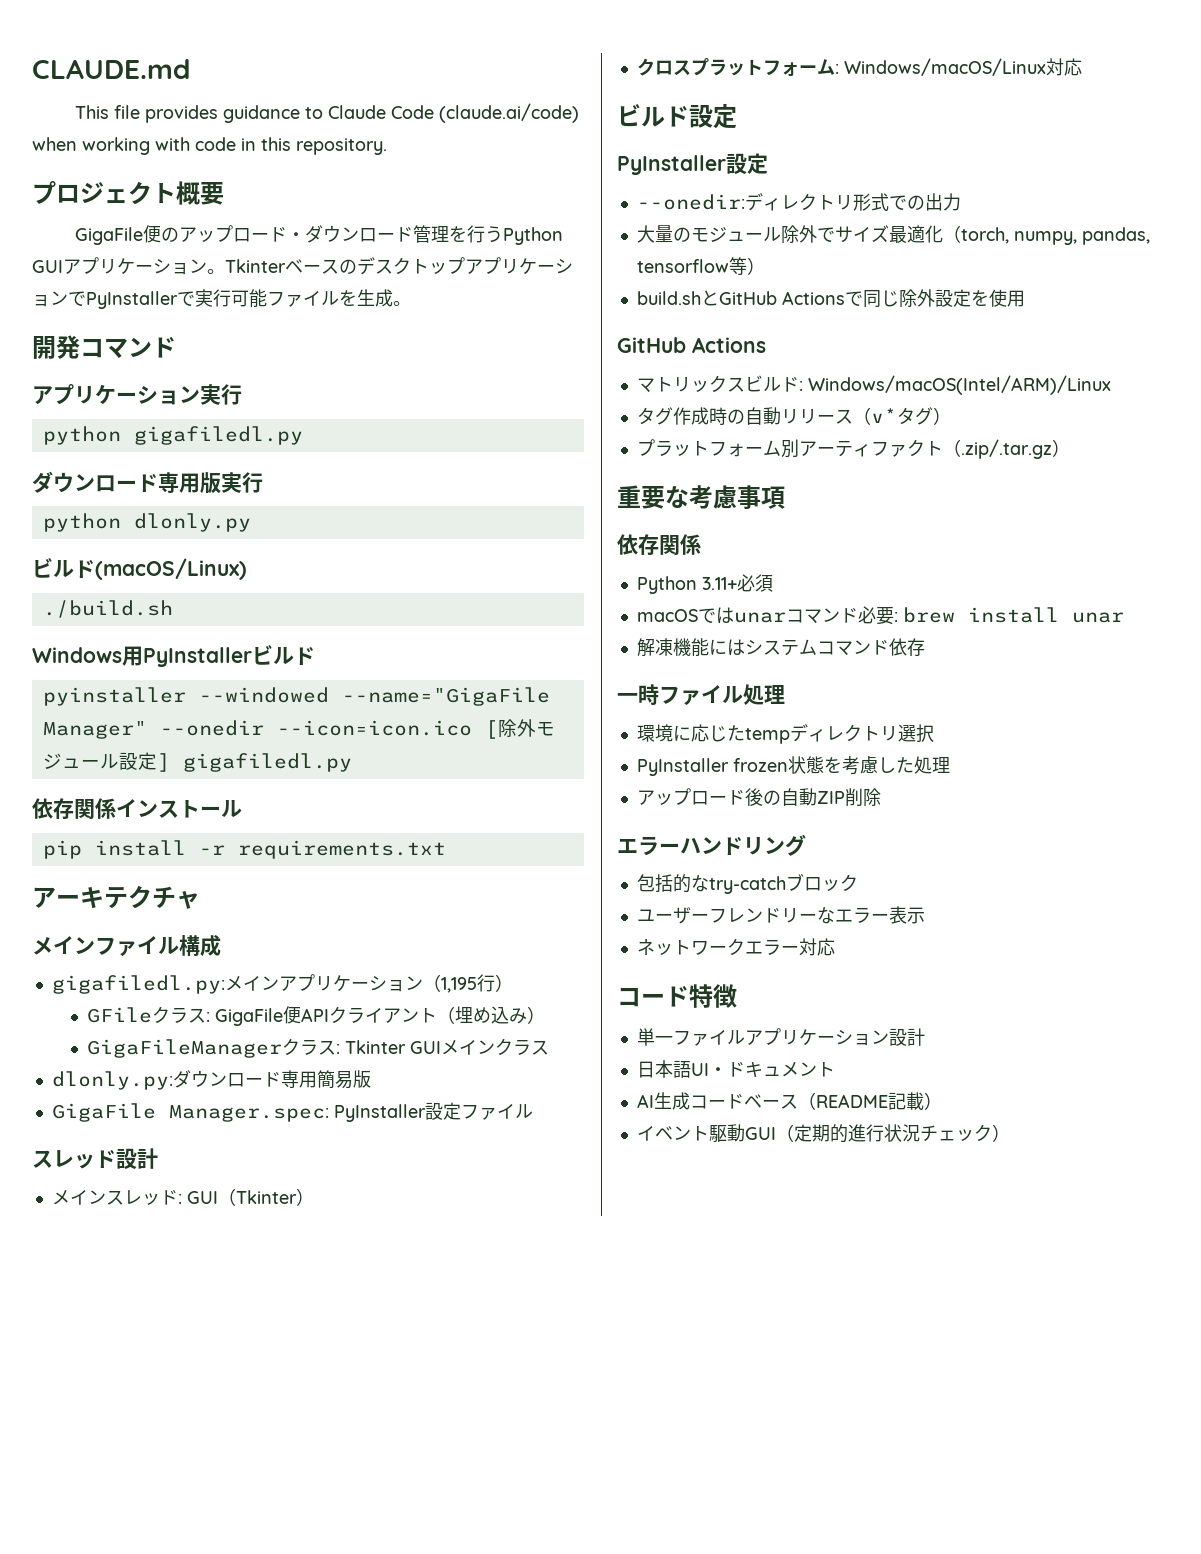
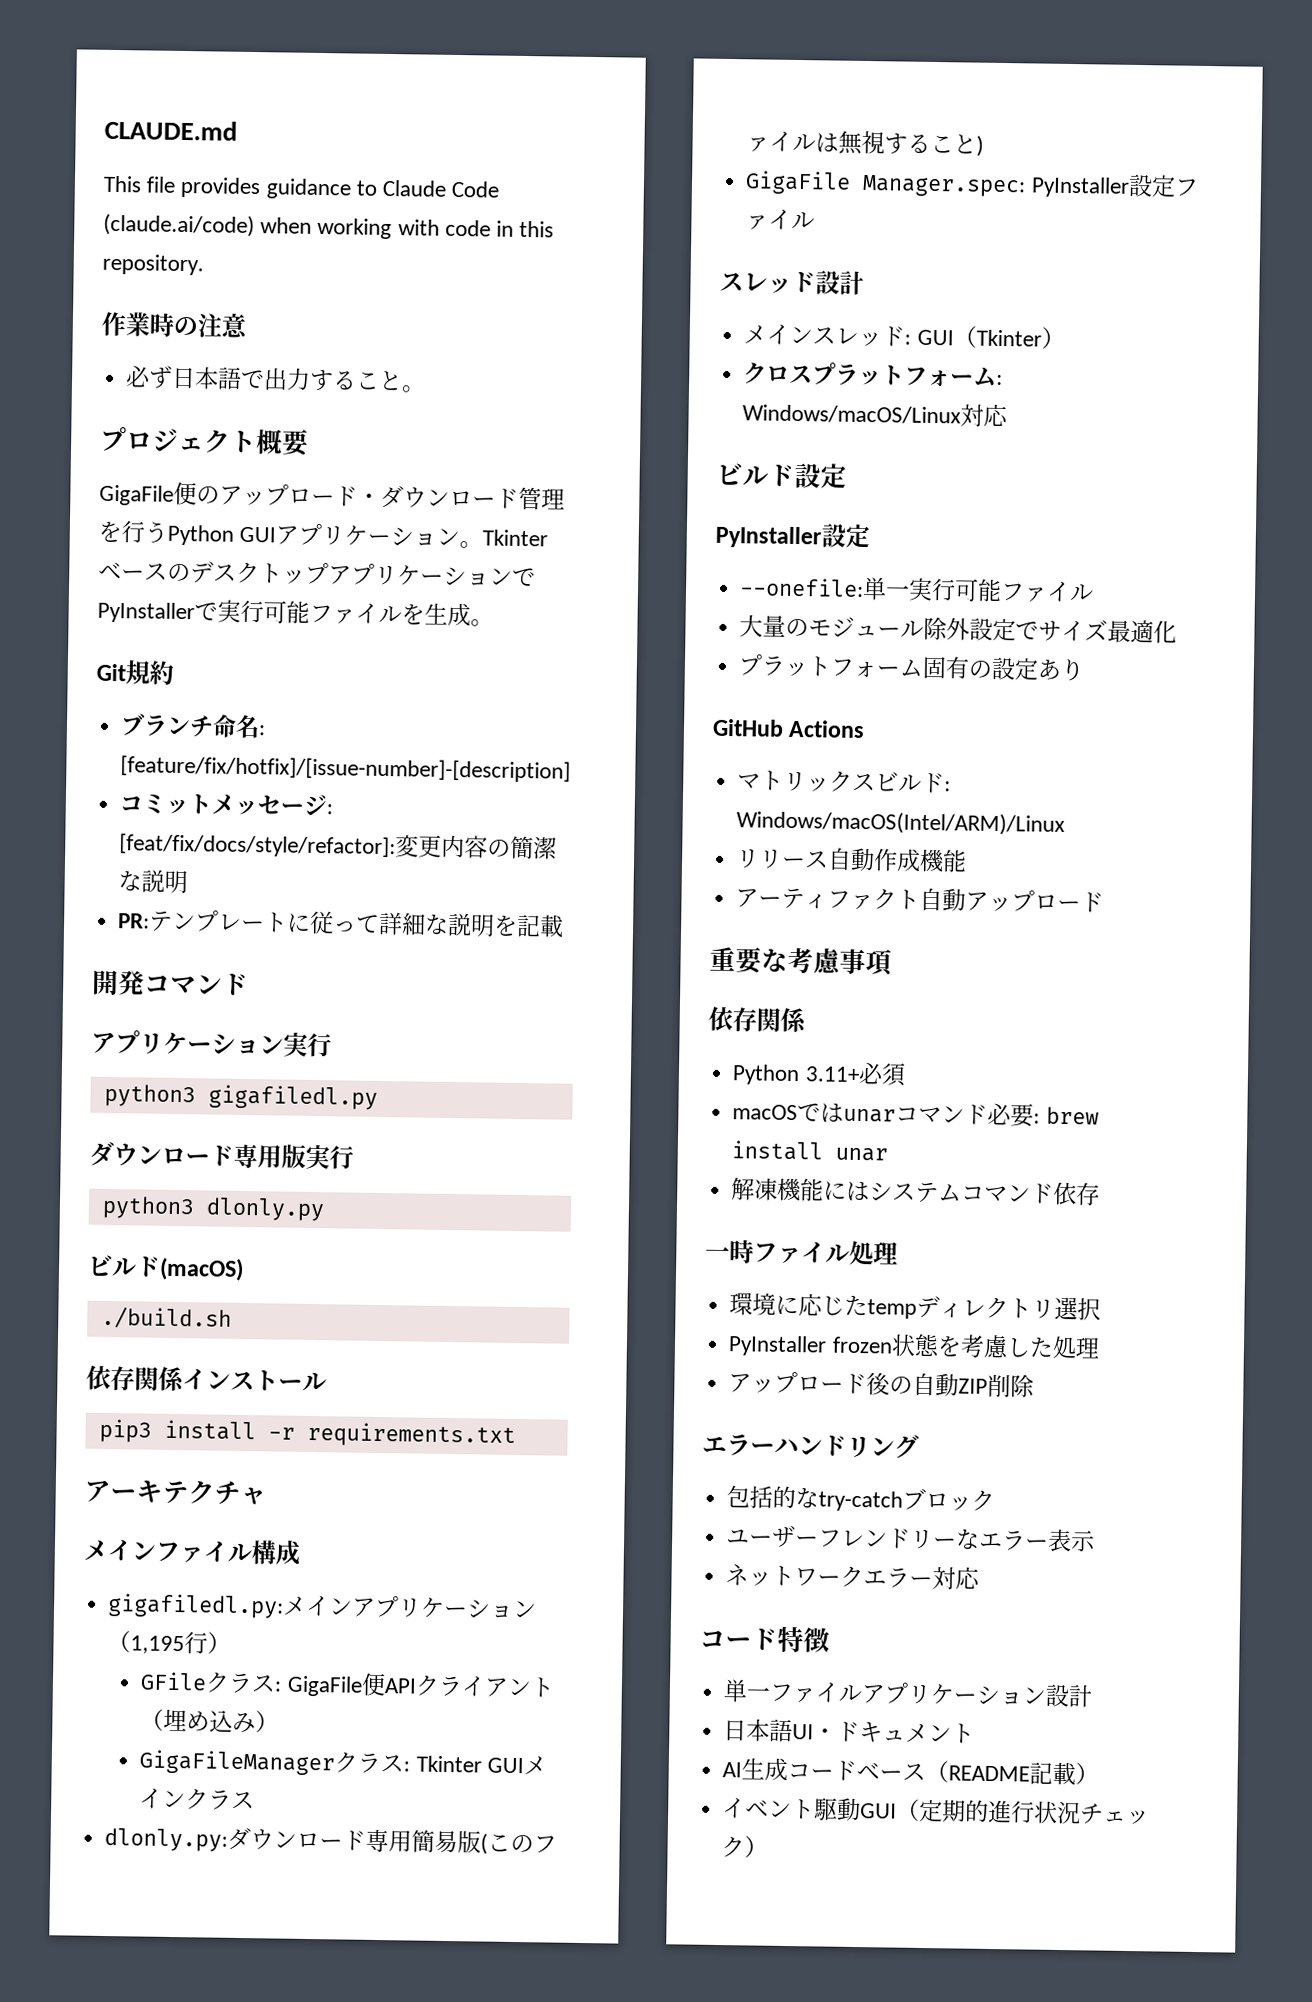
+ 作業時の注意
+ 必ず日本語で出力すること。
+ Git規約
+ ブランチ命名: [feature/fix/hotfix]/[issue-number]-[description]
+ コミットメッセージ: [feat/fix/docs/style/refactor]:変更内容の簡潔な説明
+ PR:テンプレートに従って詳細な説明を記載
- python gigafiledl.py
+ python3 gigafiledl.py
- python dlonly.py
+ python3 dlonly.py
- ビルド(macOS/Linux)
+ ビルド(macOS)
- Windows用PyInstallerビルド
- pyinstaller --windowed --name="GigaFile Manager" --onedir --icon=icon.ico [除外モジュール設定] gigafiledl.py
- pip install -r requirements.txt
+ pip3 install -r requirements.txt
- dlonly.py:ダウンロード専用簡易版
+ dlonly.py:ダウンロード専用簡易版(このファイルは無視すること)
- --onedir:ディレクトリ形式での出力
+ --onefile:単一実行可能ファイル
- 大量のモジュール除外でサイズ最適化（torch, numpy, pandas, tensorflow等）
- build.shとGitHub Actionsで同じ除外設定を使用
+ 大量のモジュール除外設定でサイズ最適化
+ プラットフォーム固有の設定あり
- タグ作成時の自動リリース（v*タグ）
- プラットフォーム別アーティファクト（.zip/.tar.gz）
+ リリース自動作成機能
+ アーティファクト自動アップロード

